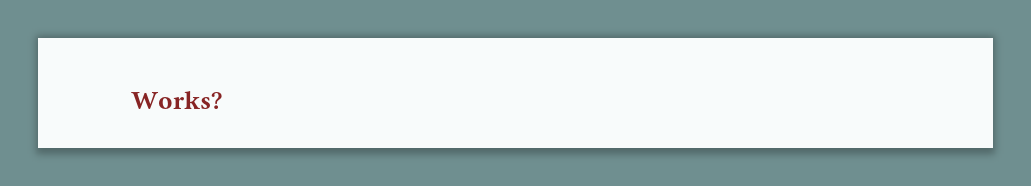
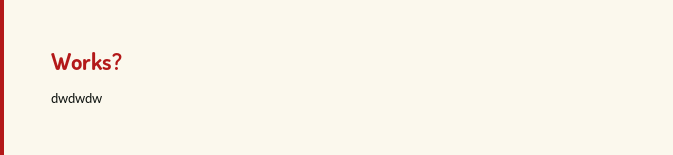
+ dwdwdw

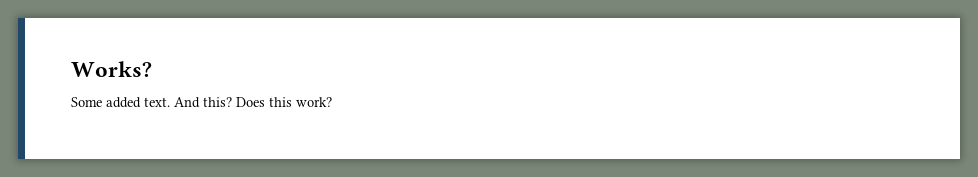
- dwdwdw
+ Some added text. And this? Does this work?

